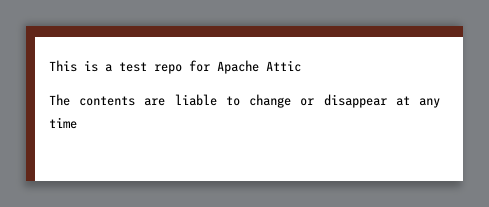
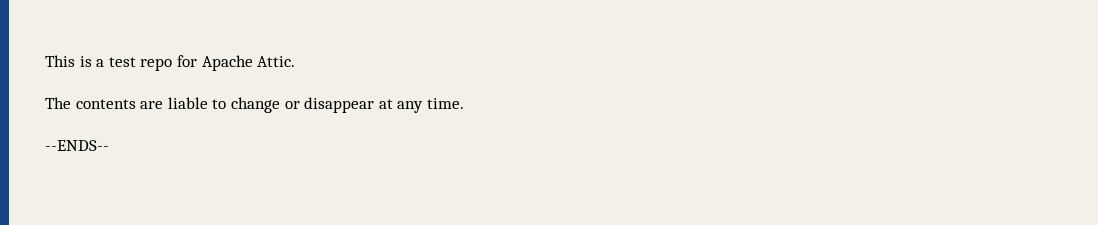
- This is a test repo for Apache Attic
+ This is a test repo for Apache Attic.
- The contents are liable to change or disappear at any time
+ The contents are liable to change or disappear at any time.
+ --ENDS--

